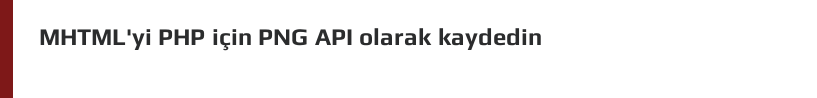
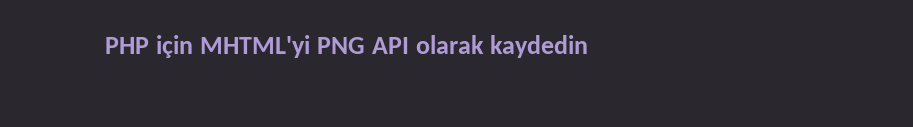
- MHTML'yi PHP için PNG API olarak kaydedin
+ PHP için MHTML'yi PNG API olarak kaydedin

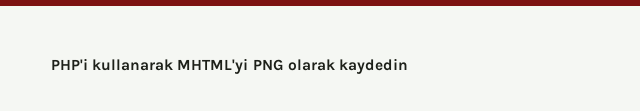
- PHP için MHTML'yi PNG API olarak kaydedin
+ PHP'i kullanarak MHTML'yi PNG olarak kaydedin

